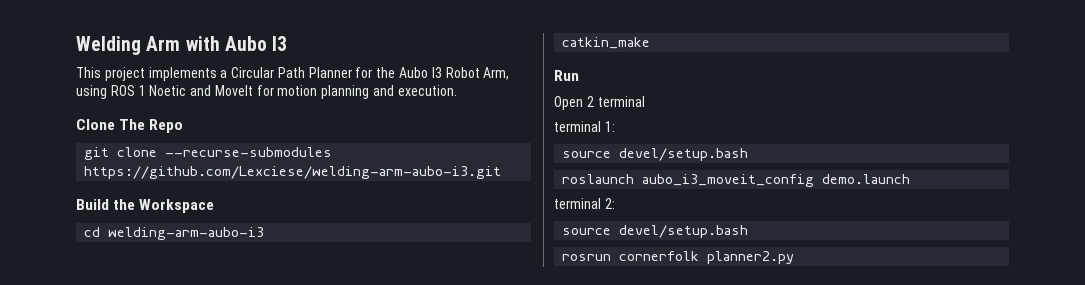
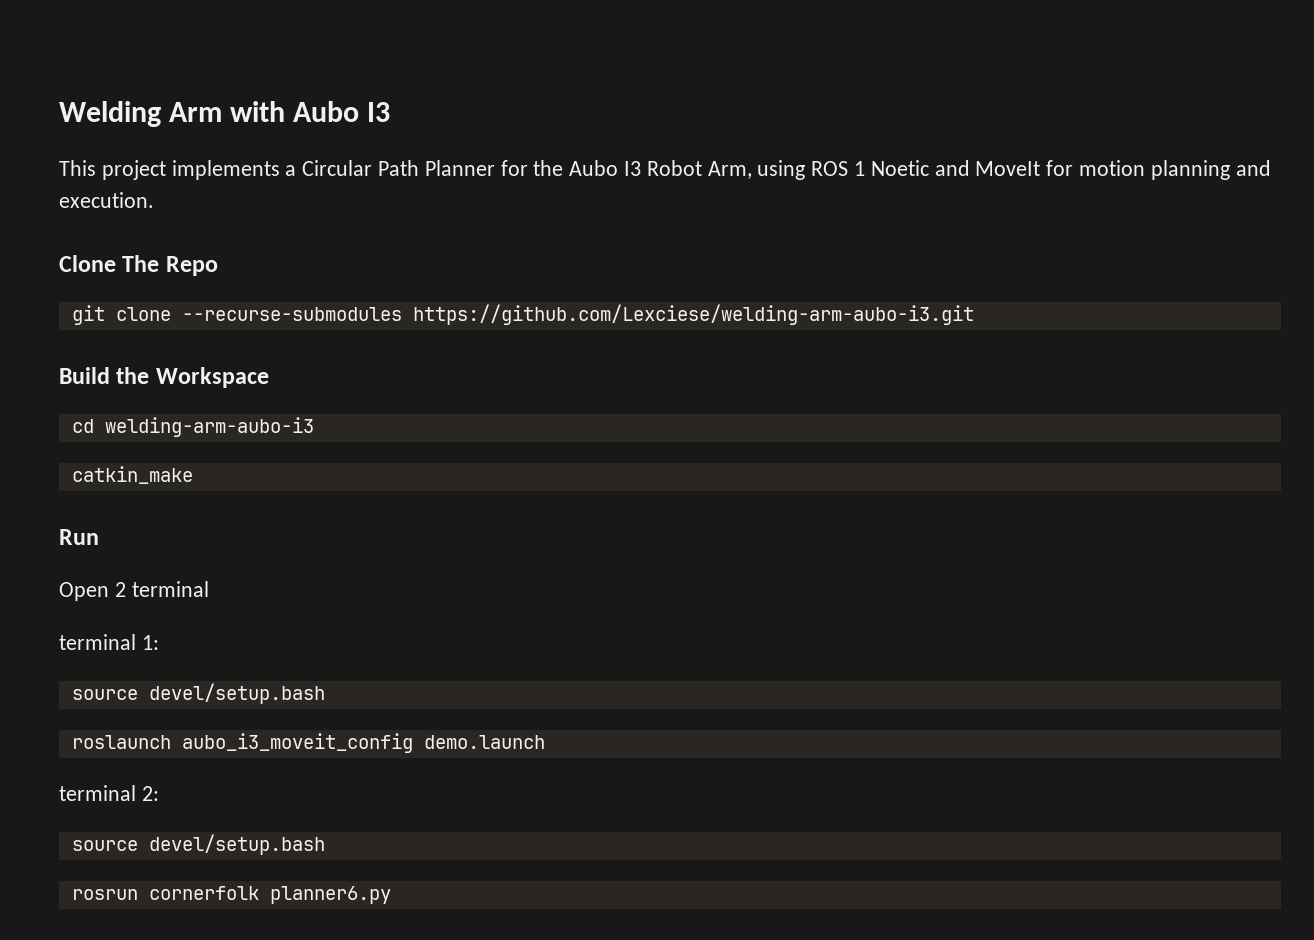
- rosrun cornerfolk planner2.py
+ rosrun cornerfolk planner6.py

